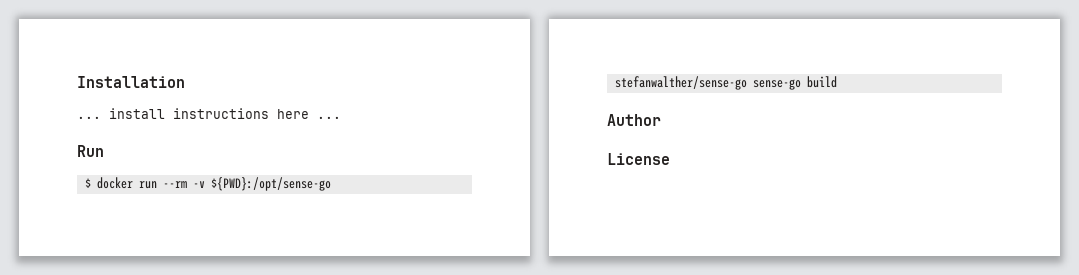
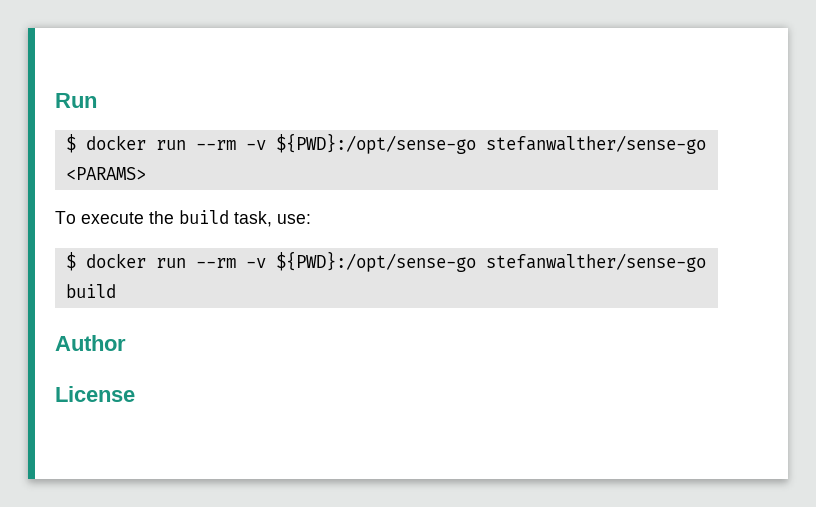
- Installation
- ... install instructions here ...
- $ docker run --rm -v ${PWD}:/opt/sense-go stefanwalther/sense-go sense-go build
+ $ docker run --rm -v ${PWD}:/opt/sense-go stefanwalther/sense-go <PARAMS>
+ To execute the build task, use:
+ $ docker run --rm -v ${PWD}:/opt/sense-go stefanwalther/sense-go build

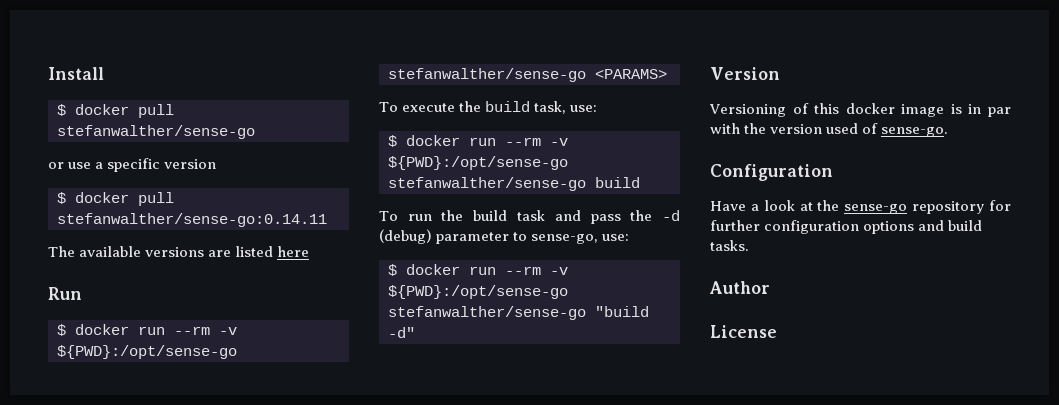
+ Install
+ $ docker pull stefanwalther/sense-go
+ or use a specific version
+ $ docker pull stefanwalther/sense-go:0.14.11
+ The available versions are listed here
+ To run the build task and pass the -d (debug) parameter to sense-go, use:
+ $ docker run --rm -v ${PWD}:/opt/sense-go stefanwalther/sense-go "build -d"
+ Version
+ Versioning of this docker image is in par with the version used of sense-go.
+ Configuration
+ Have a look at the sense-go repository for further configuration options and build tasks.

